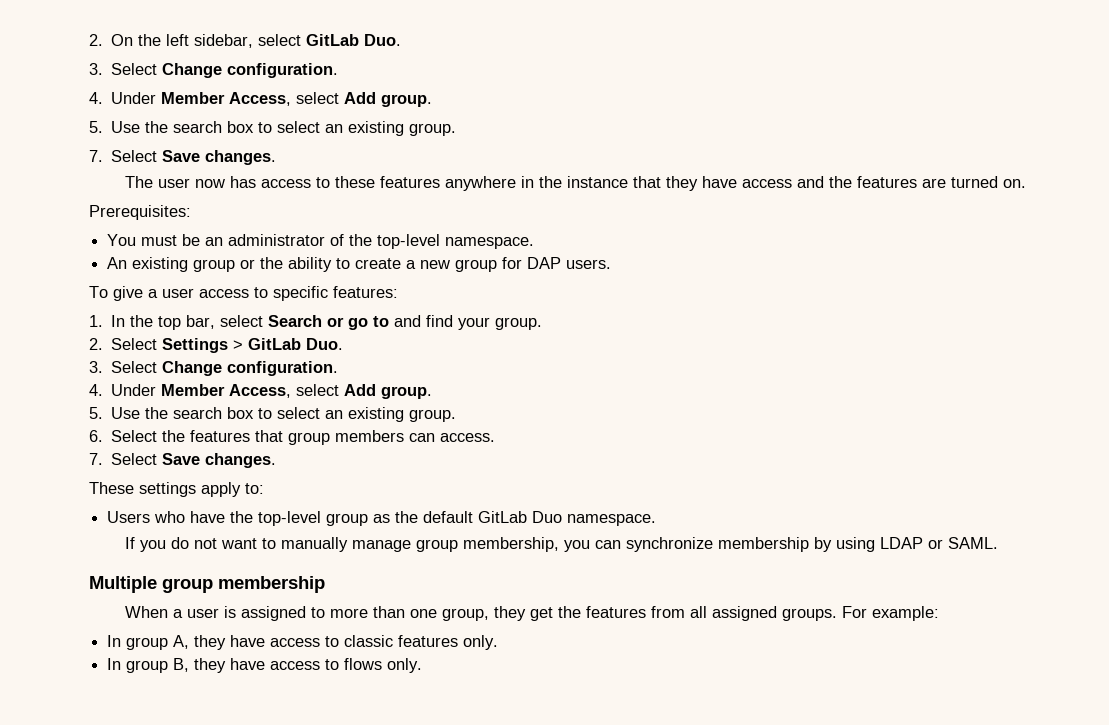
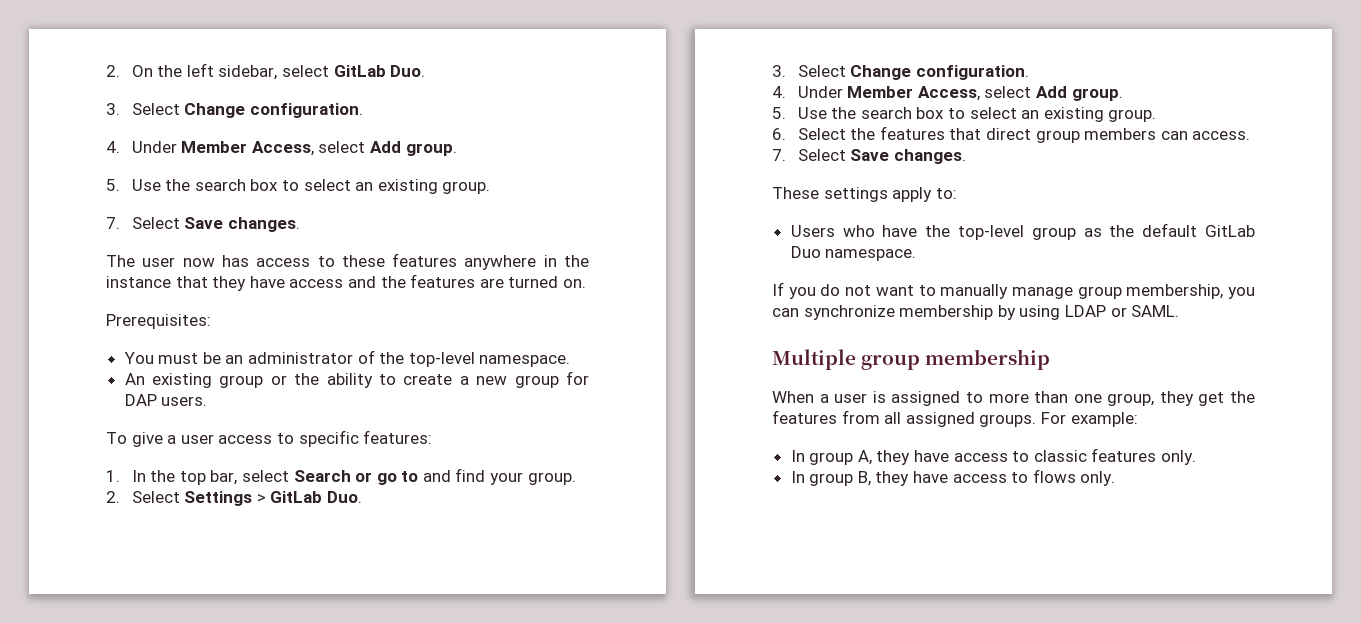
- 6. Select the features that group members can access.
+ 6. Select the features that direct group members can access.

